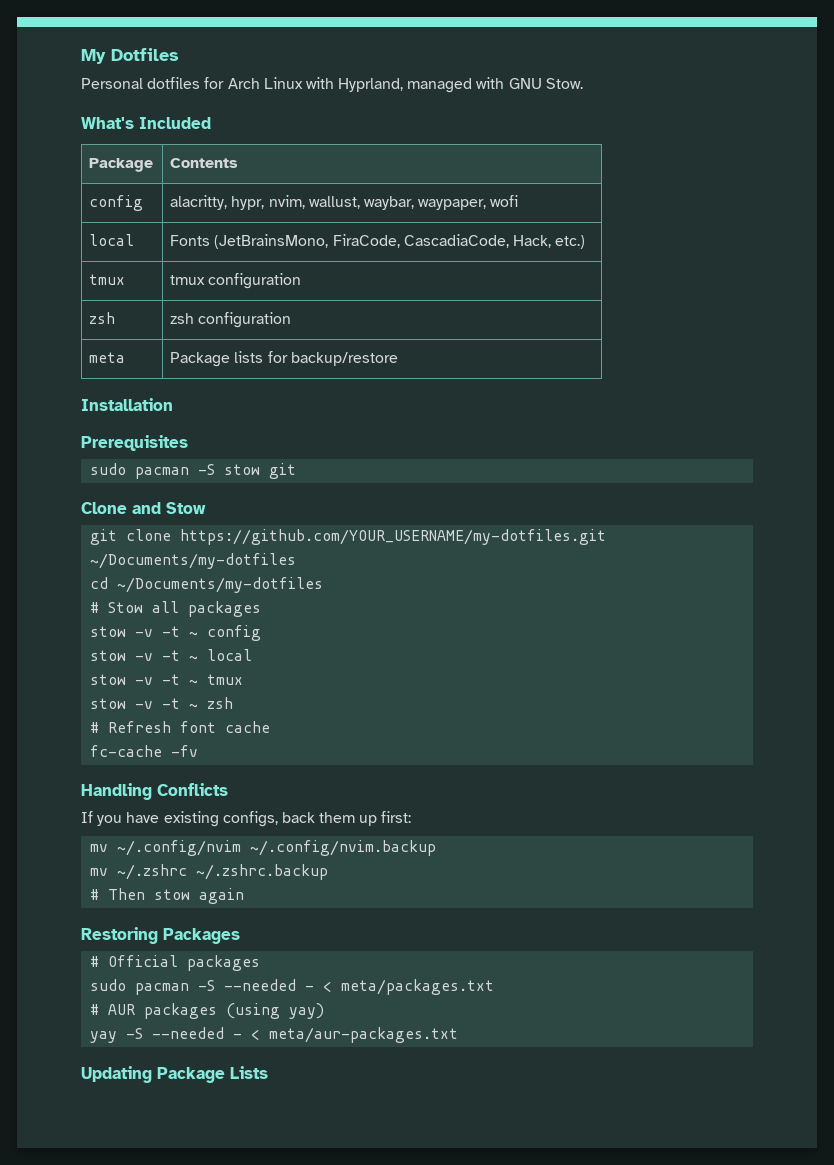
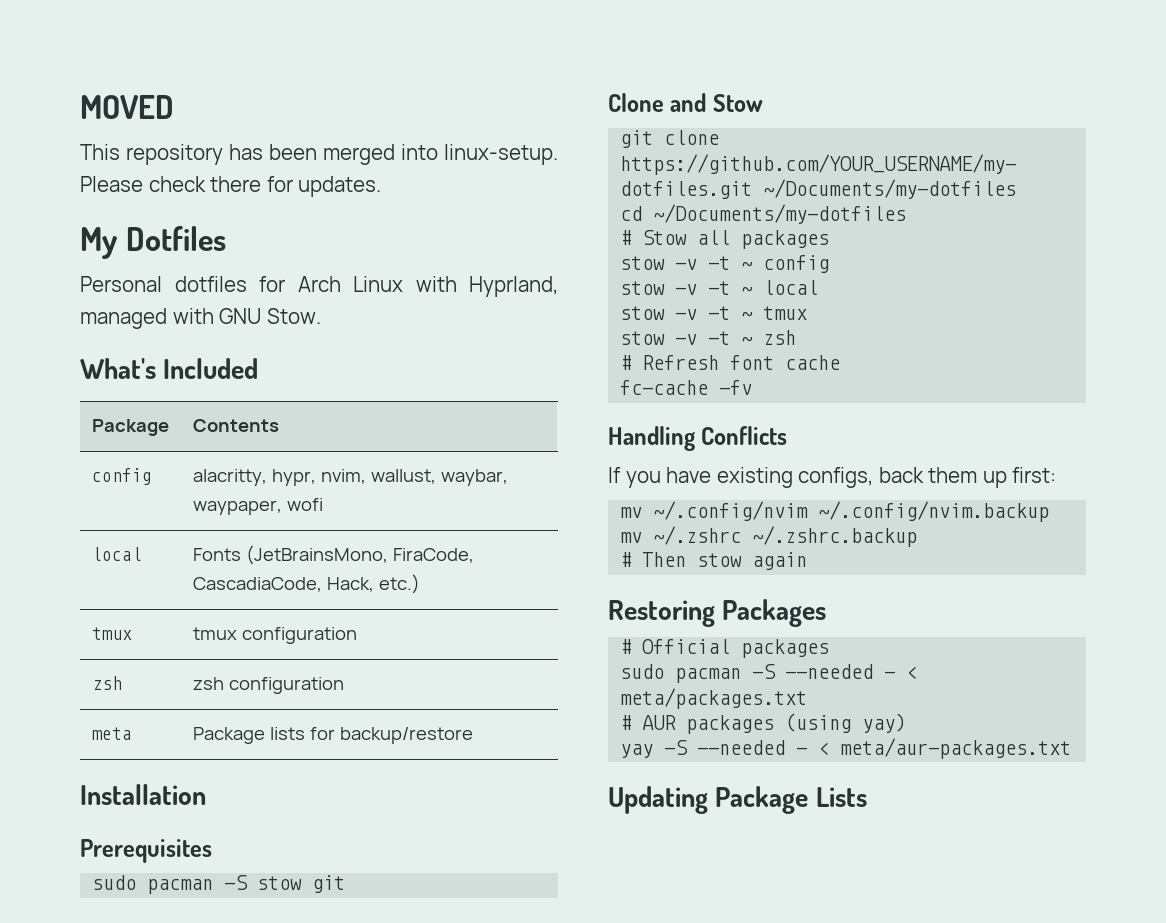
+ MOVED
+ This repository has been merged into linux-setup. Please check there for updates.

